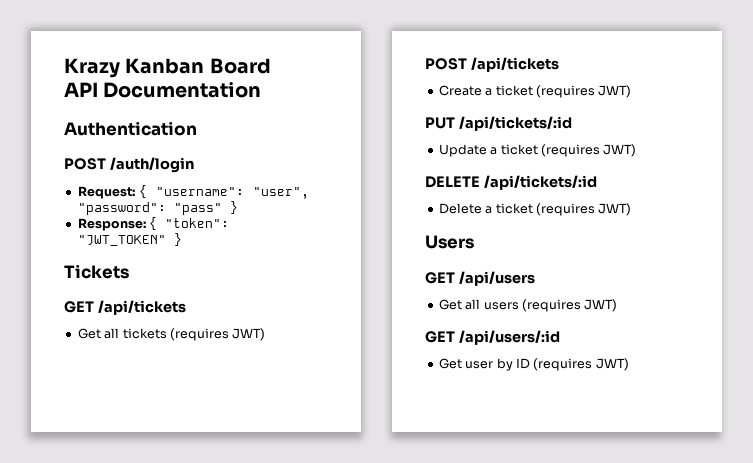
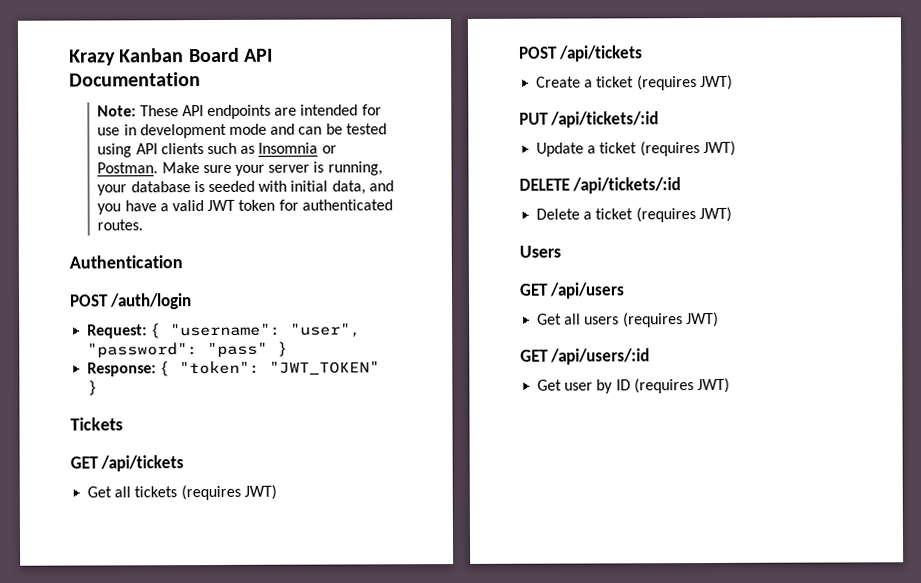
+ Note: These API endpoints are intended for use in development mode and can be tested using API clients such as Insomnia or Postman. Make sure your server is running, your database is seeded with initial data, and you have a valid JWT token for authenticated routes.

